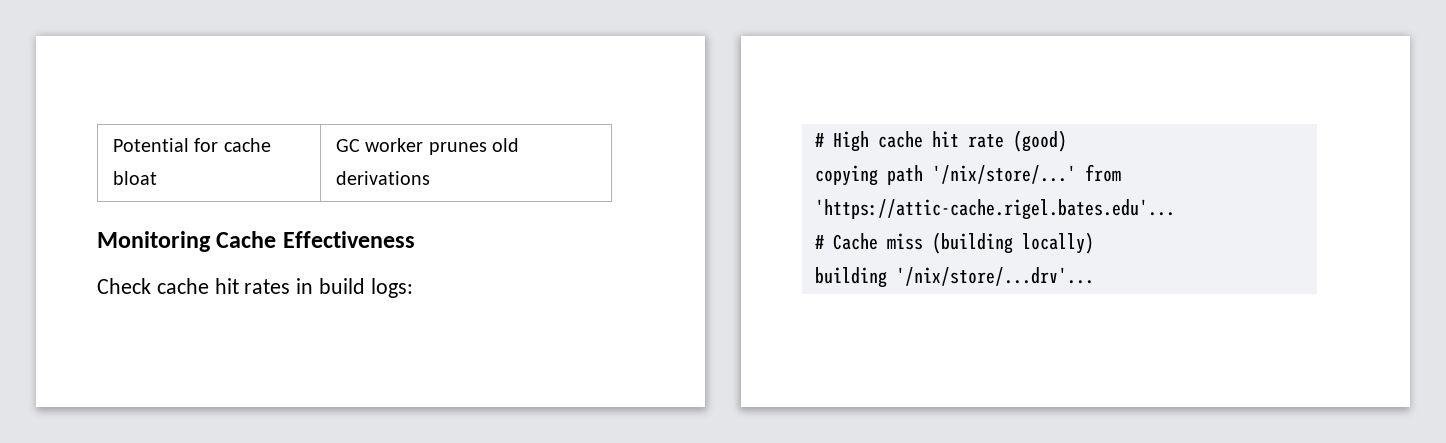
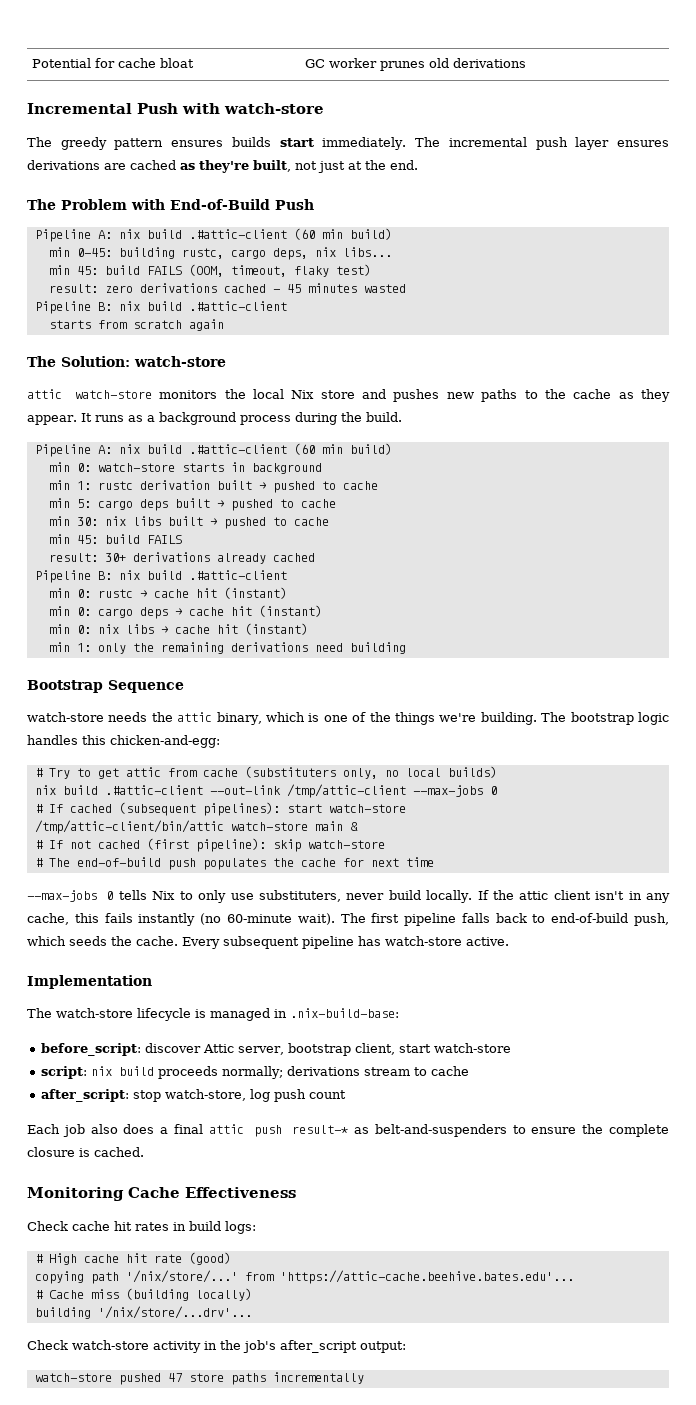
+ Incremental Push with watch-store
+ The greedy pattern ensures builds start immediately. The incremental push layer ensures derivations are cached as they're built, not just at the end.
+ The Problem with End-of-Build Push
+ Pipeline A: nix build .#attic-client (60 min build)
+ min 0-45: building rustc, cargo deps, nix libs...
+ min 45: build FAILS (OOM, timeout, flaky test)
+ result: zero derivations cached — 45 minutes wasted
+ Pipeline B: nix build .#attic-client
+ starts from scratch again
+ The Solution: watch-store
+ attic watch-store monitors the local Nix store and pushes new paths to the cache as they appear. It runs as a background process during the build.
+ Pipeline A: nix build .#attic-client (60 min build)
+ min 0: watch-store starts in background
+ min 1: rustc derivation built → pushed to cache
+ min 5: cargo deps built → pushed to cache
+ min 30: nix libs built → pushed to cache
+ min 45: build FAILS
+ result: 30+ derivations already cached
+ Pipeline B: nix build .#attic-client
+ min 0: rustc → cache hit (instant)
+ min 0: cargo deps → cache hit (instant)
+ min 0: nix libs → cache hit (instant)
+ min 1: only the remaining derivations need building
+ Bootstrap Sequence
+ watch-store needs the attic binary, which is one of the things we're building. The bootstrap logic handles this chicken-and-egg:
+ # Try to get attic from cache (substituters only, no local builds)
+ nix build .#attic-client --out-link /tmp/attic-client --max-jobs 0
+ # If cached (subsequent pipelines): start watch-store
+ /tmp/attic-client/bin/attic watch-store main &
+ # If not cached (first pipeline): skip watch-store
+ # The end-of-build push populates the cache for next time
+ --max-jobs 0 tells Nix to only use substituters, never build locally. If the attic client isn't in any cache, this fails instantly (no 60-minute wait). The first pipeline falls back to end-of-build push, which seeds the cache. Every subsequent pipeline has watch-store active.
+ Implementation
+ The watch-store lifecycle is managed in .nix-build-base:
+ before_script: discover Attic server, bootstrap client, start watch-store
+ script: nix build proceeds normally; derivations stream to cache
+ after_script: stop watch-store, log push count
+ Each job also does a final attic push result-* as belt-and-suspenders to ensure the complete closure is cached.
- copying path '/nix/store/...' from 'https://attic-cache.rigel.bates.edu'...
+ copying path '/nix/store/...' from 'https://attic-cache.beehive.bates.edu'...
+ Check watch-store activity in the job's after_script output:
+ watch-store pushed 47 store paths incrementally

